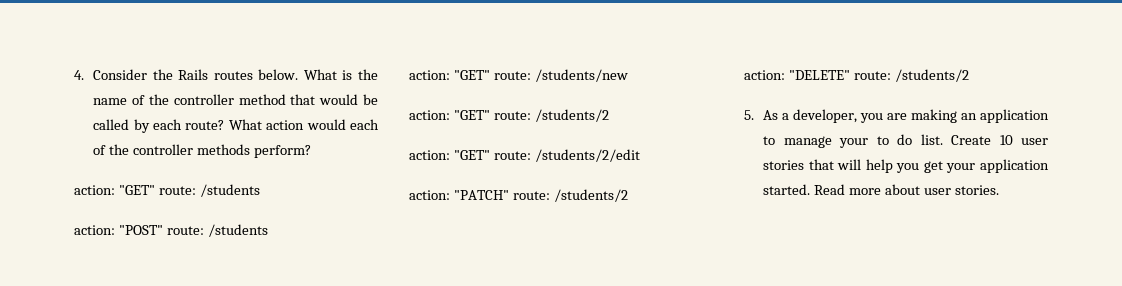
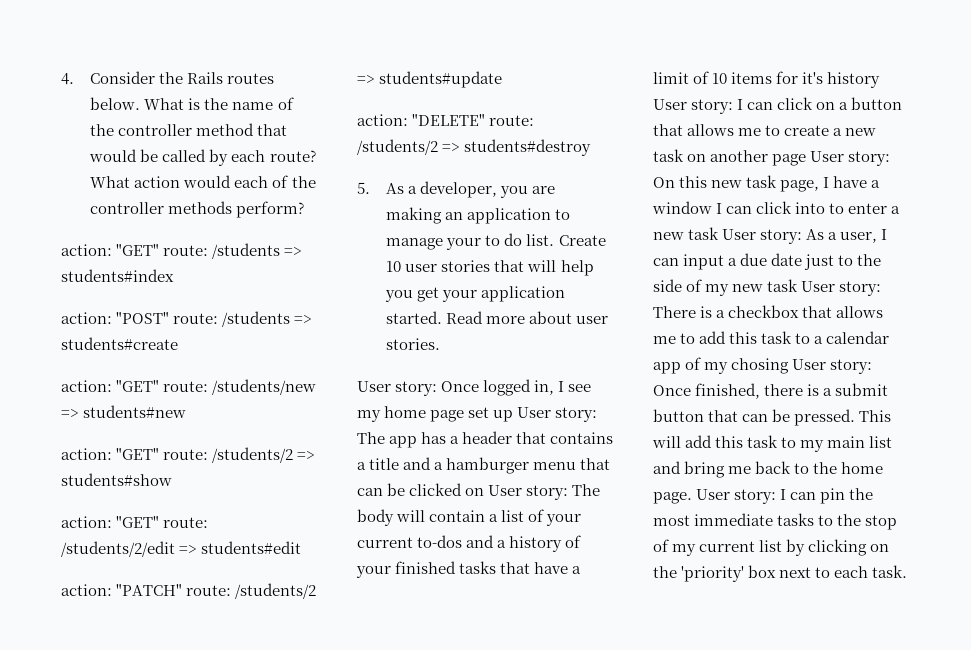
- action: "GET" route: /students
+ action: "GET" route: /students => students#index
- action: "POST" route: /students
+ action: "POST" route: /students => students#create
- action: "GET" route: /students/new
+ action: "GET" route: /students/new => students#new
- action: "GET" route: /students/2
+ action: "GET" route: /students/2 => students#show
- action: "GET" route: /students/2/edit
+ action: "GET" route: /students/2/edit => students#edit
- action: "PATCH" route: /students/2
+ action: "PATCH" route: /students/2 => students#update
- action: "DELETE" route: /students/2
+ action: "DELETE" route: /students/2 => students#destroy
+ User story: Once logged in, I see my home page set up User story: The app has a header that contains a title and a hamburger menu that can be clicked on User story: The body will contain a list of your current to-dos and a history of your finished tasks that have a limit of 10 items for it's history User story: I can click on a button that allows me to create a new task on another page User story: On this new task page, I have a window I can click into to enter a new task User story: As a user, I can input a due date just to the side of my new task User story: There is a checkbox that allows me to add this task to a calendar app of my chosing User story: Once finished, there is a submit button that can be pressed. This will add this task to my main list and bring me back to the home page. User story: I can pin the most immediate tasks to the stop of my current list by clicking on the 'priority' box next to each task.

